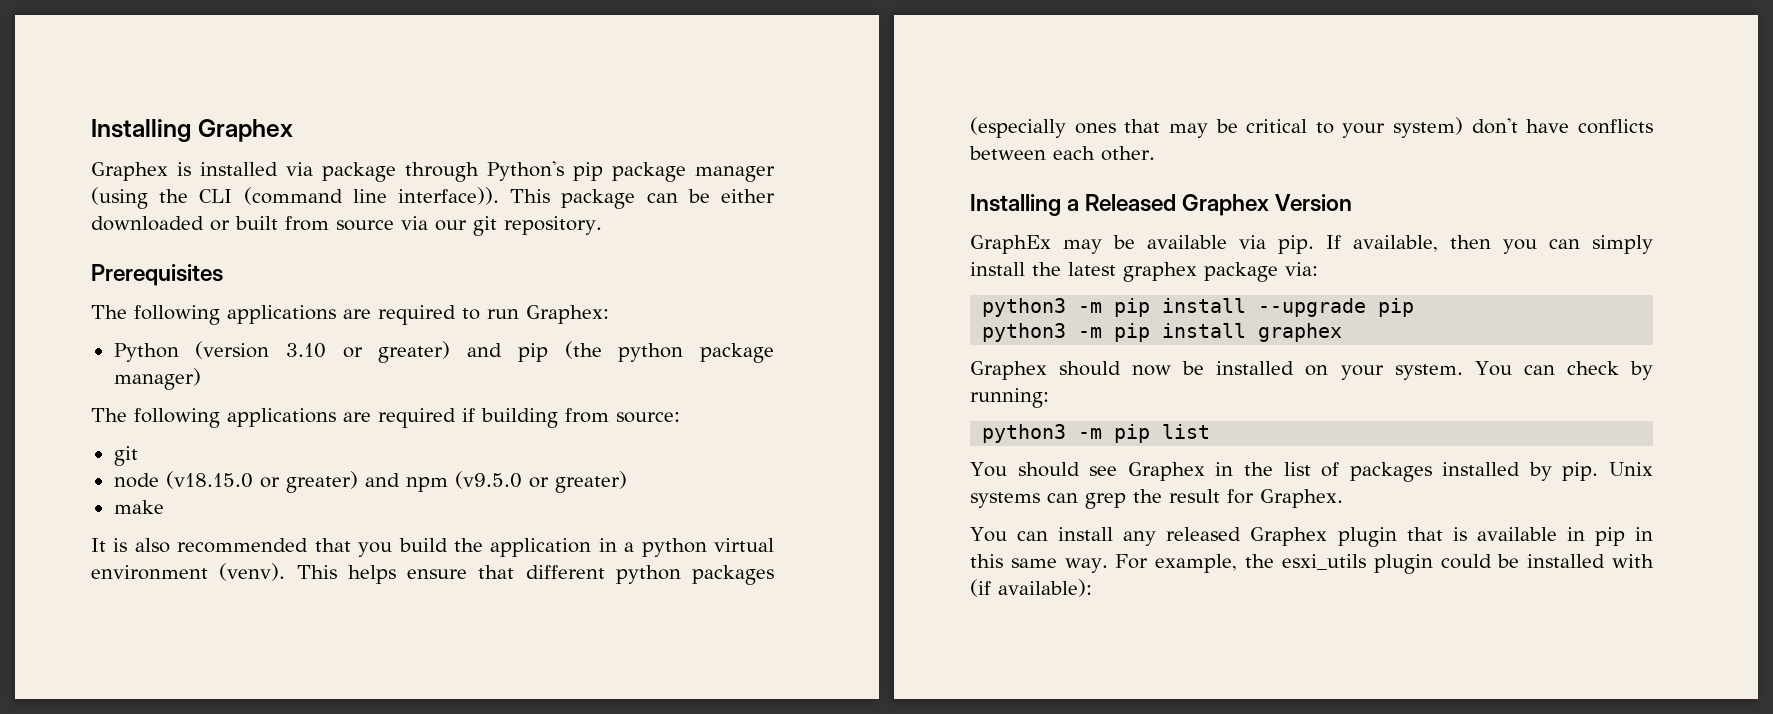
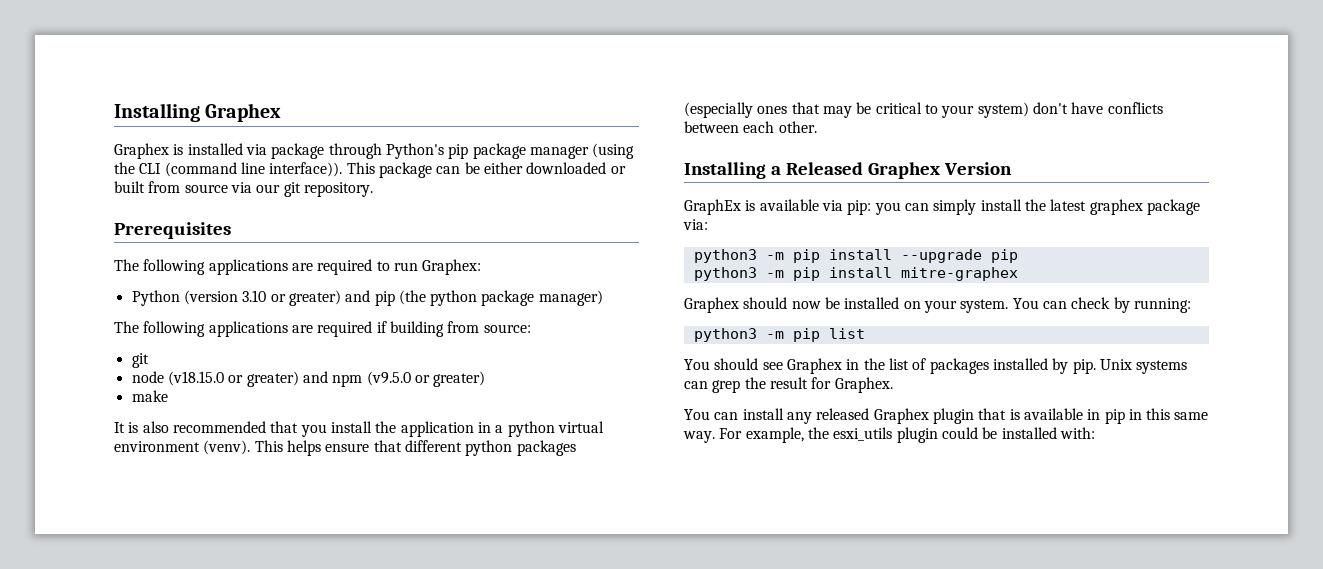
- It is also recommended that you build the application in a python virtual environment (venv).
+ It is also recommended that you install the application in a python virtual environment (venv).
- GraphEx may be available via pip. If available, then you can simply install the latest graphex package via:
+ GraphEx is available via pip: you can simply install the latest graphex package via:
- python3 -m pip install graphex
+ python3 -m pip install mitre-graphex
- For example, the esxi_utils plugin could be installed with (if available):
+ For example, the esxi_utils plugin could be installed with:

